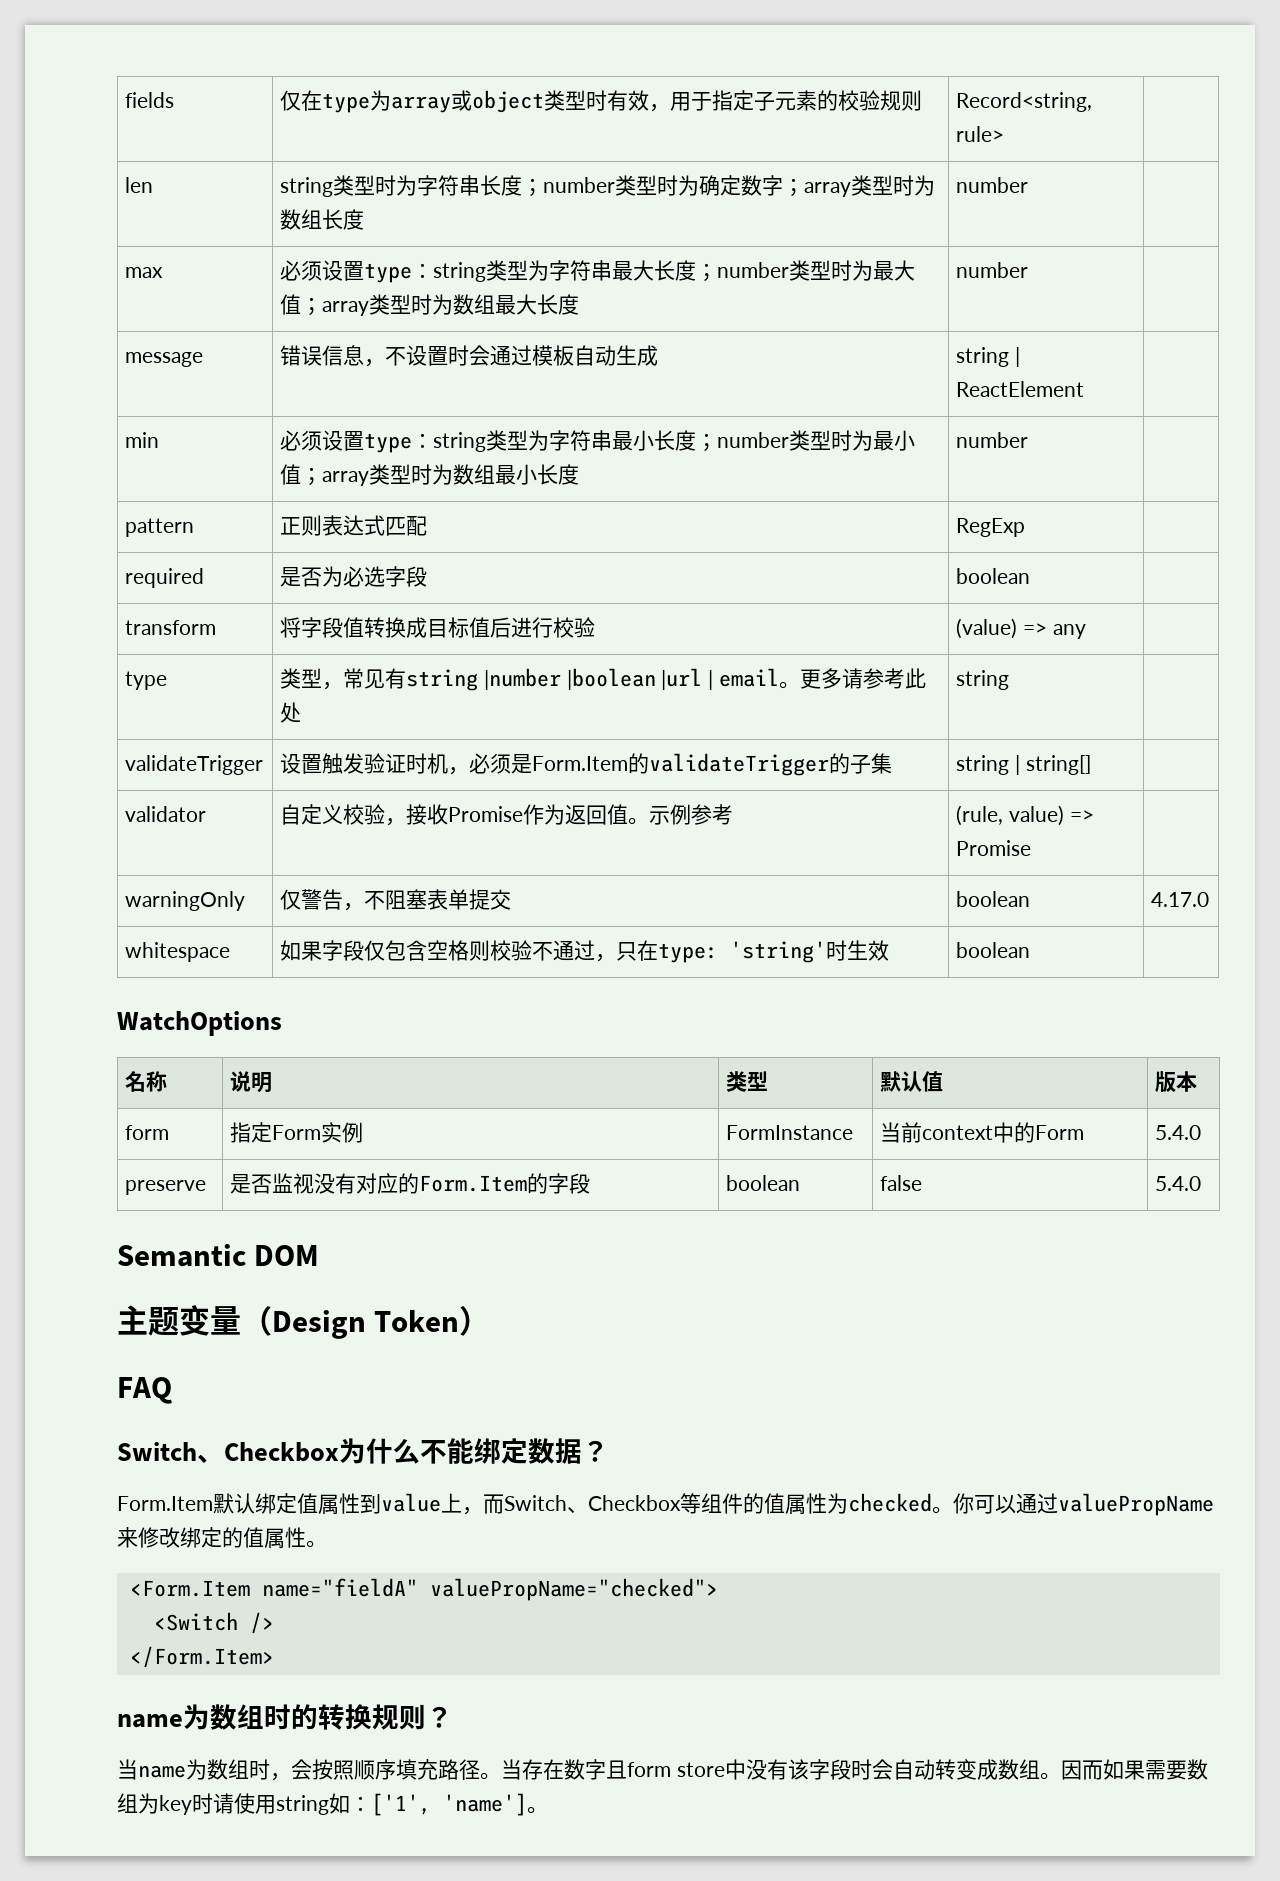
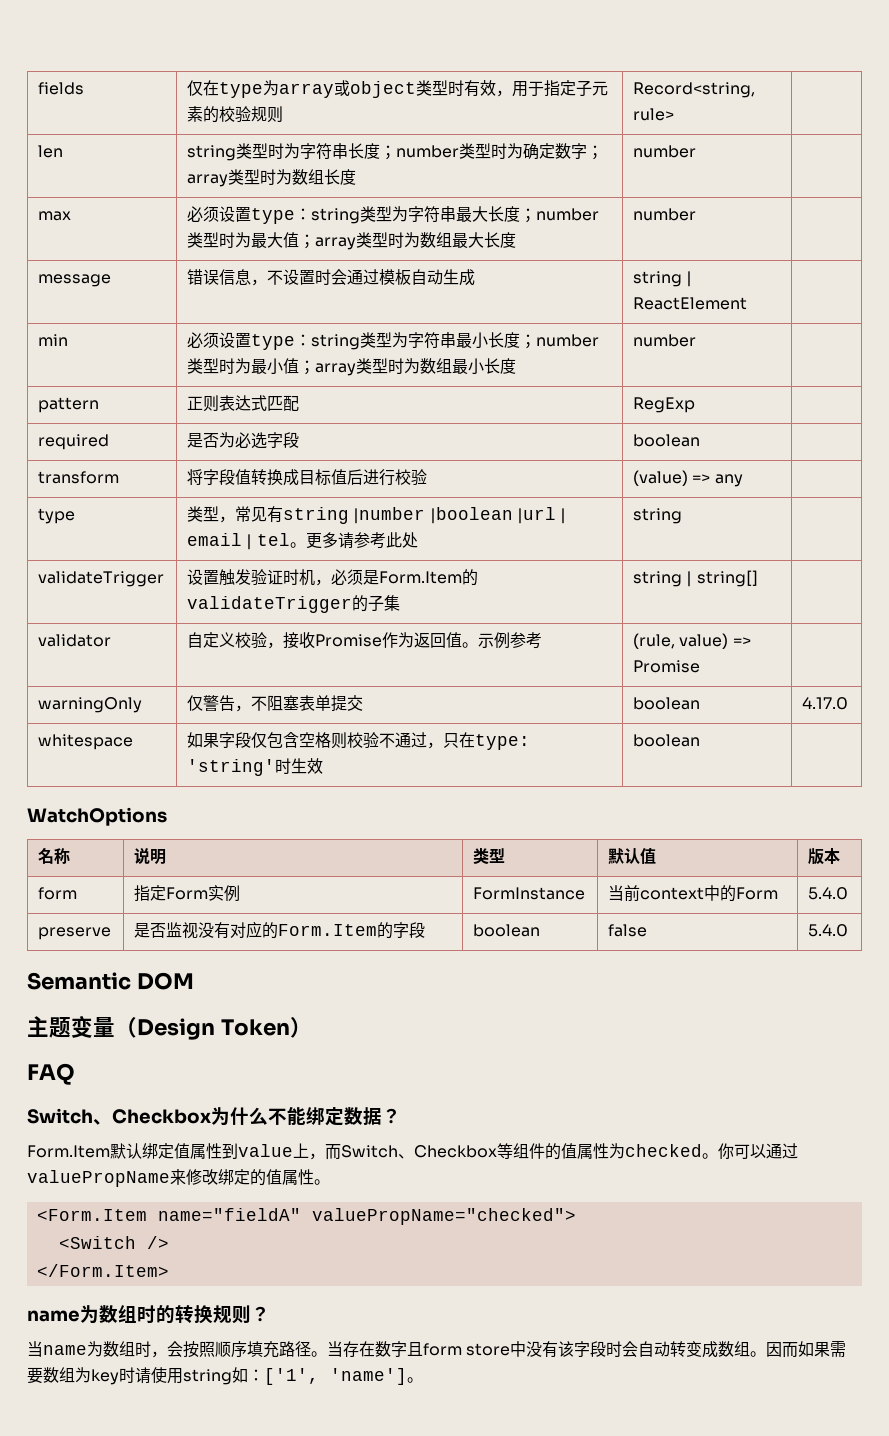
- type | 类型，常见有string |number |boolean |url | email。更多请参考此处 | string |
+ type | 类型，常见有string |number |boolean |url | email | tel。更多请参考此处 | string |

